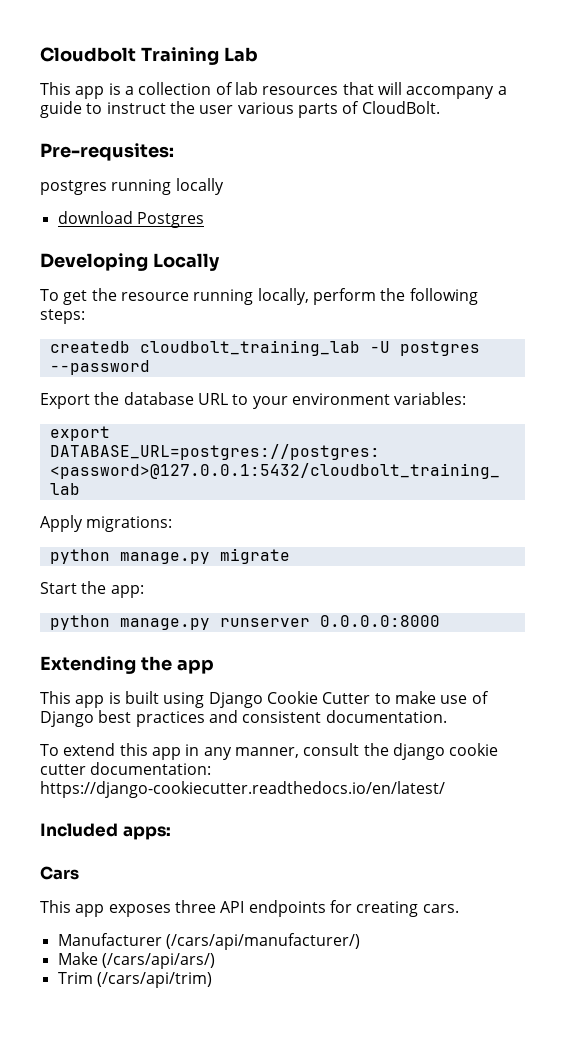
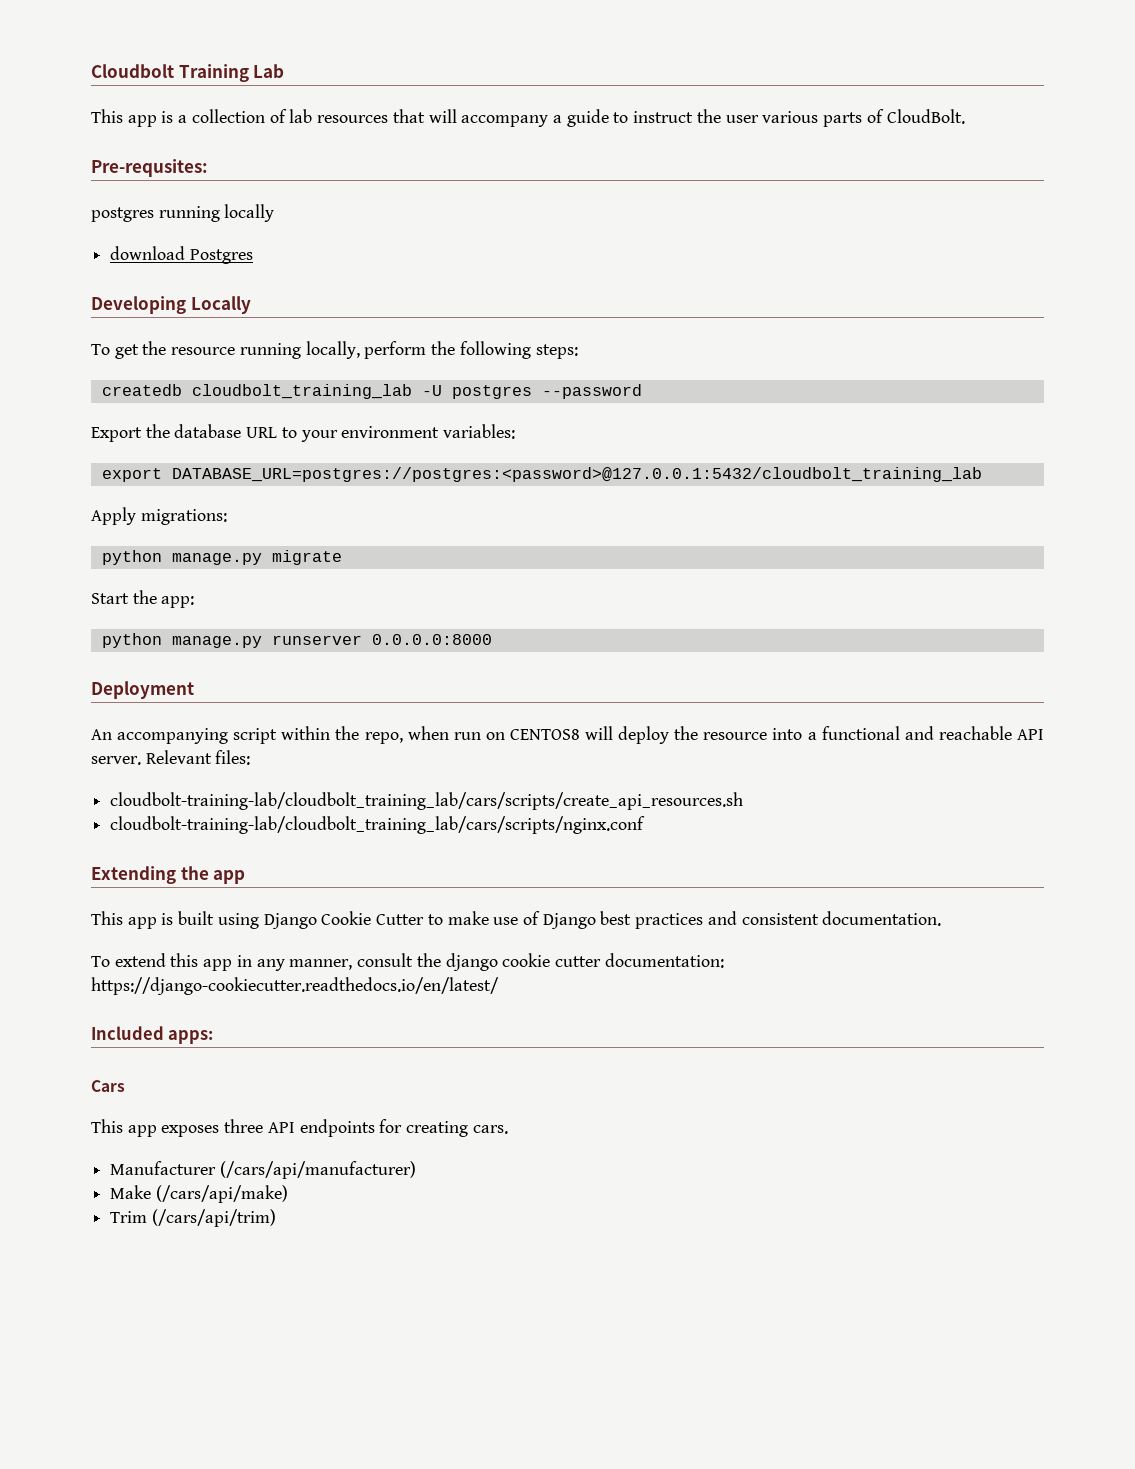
+ Deployment
+ An accompanying script within the repo, when run on CENTOS8 will deploy the resource into a functional and reachable API server. Relevant files:
+ cloudbolt-training-lab/cloudbolt_training_lab/cars/scripts/create_api_resources.sh
+ cloudbolt-training-lab/cloudbolt_training_lab/cars/scripts/nginx.conf
- Manufacturer (/cars/api/manufacturer/)
+ Manufacturer (/cars/api/manufacturer)
- Make (/cars/api/ars/)
+ Make (/cars/api/make)

